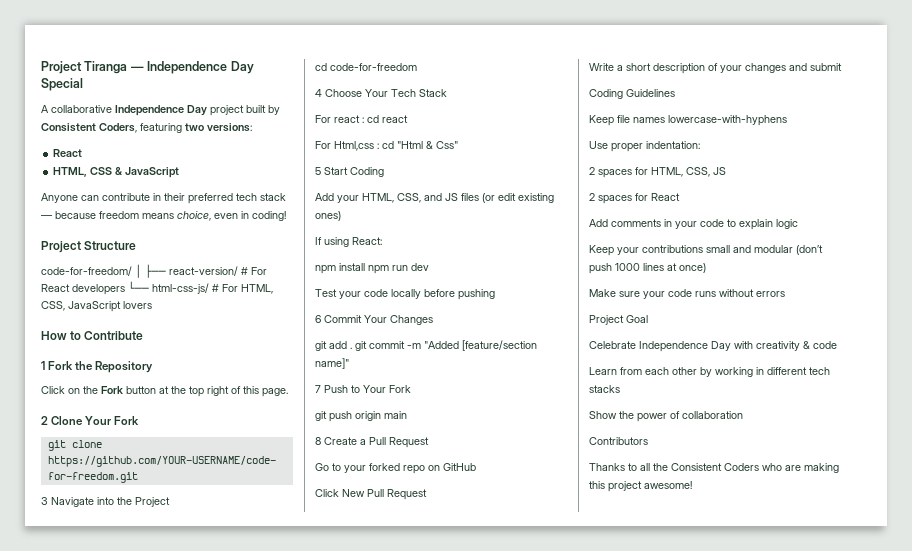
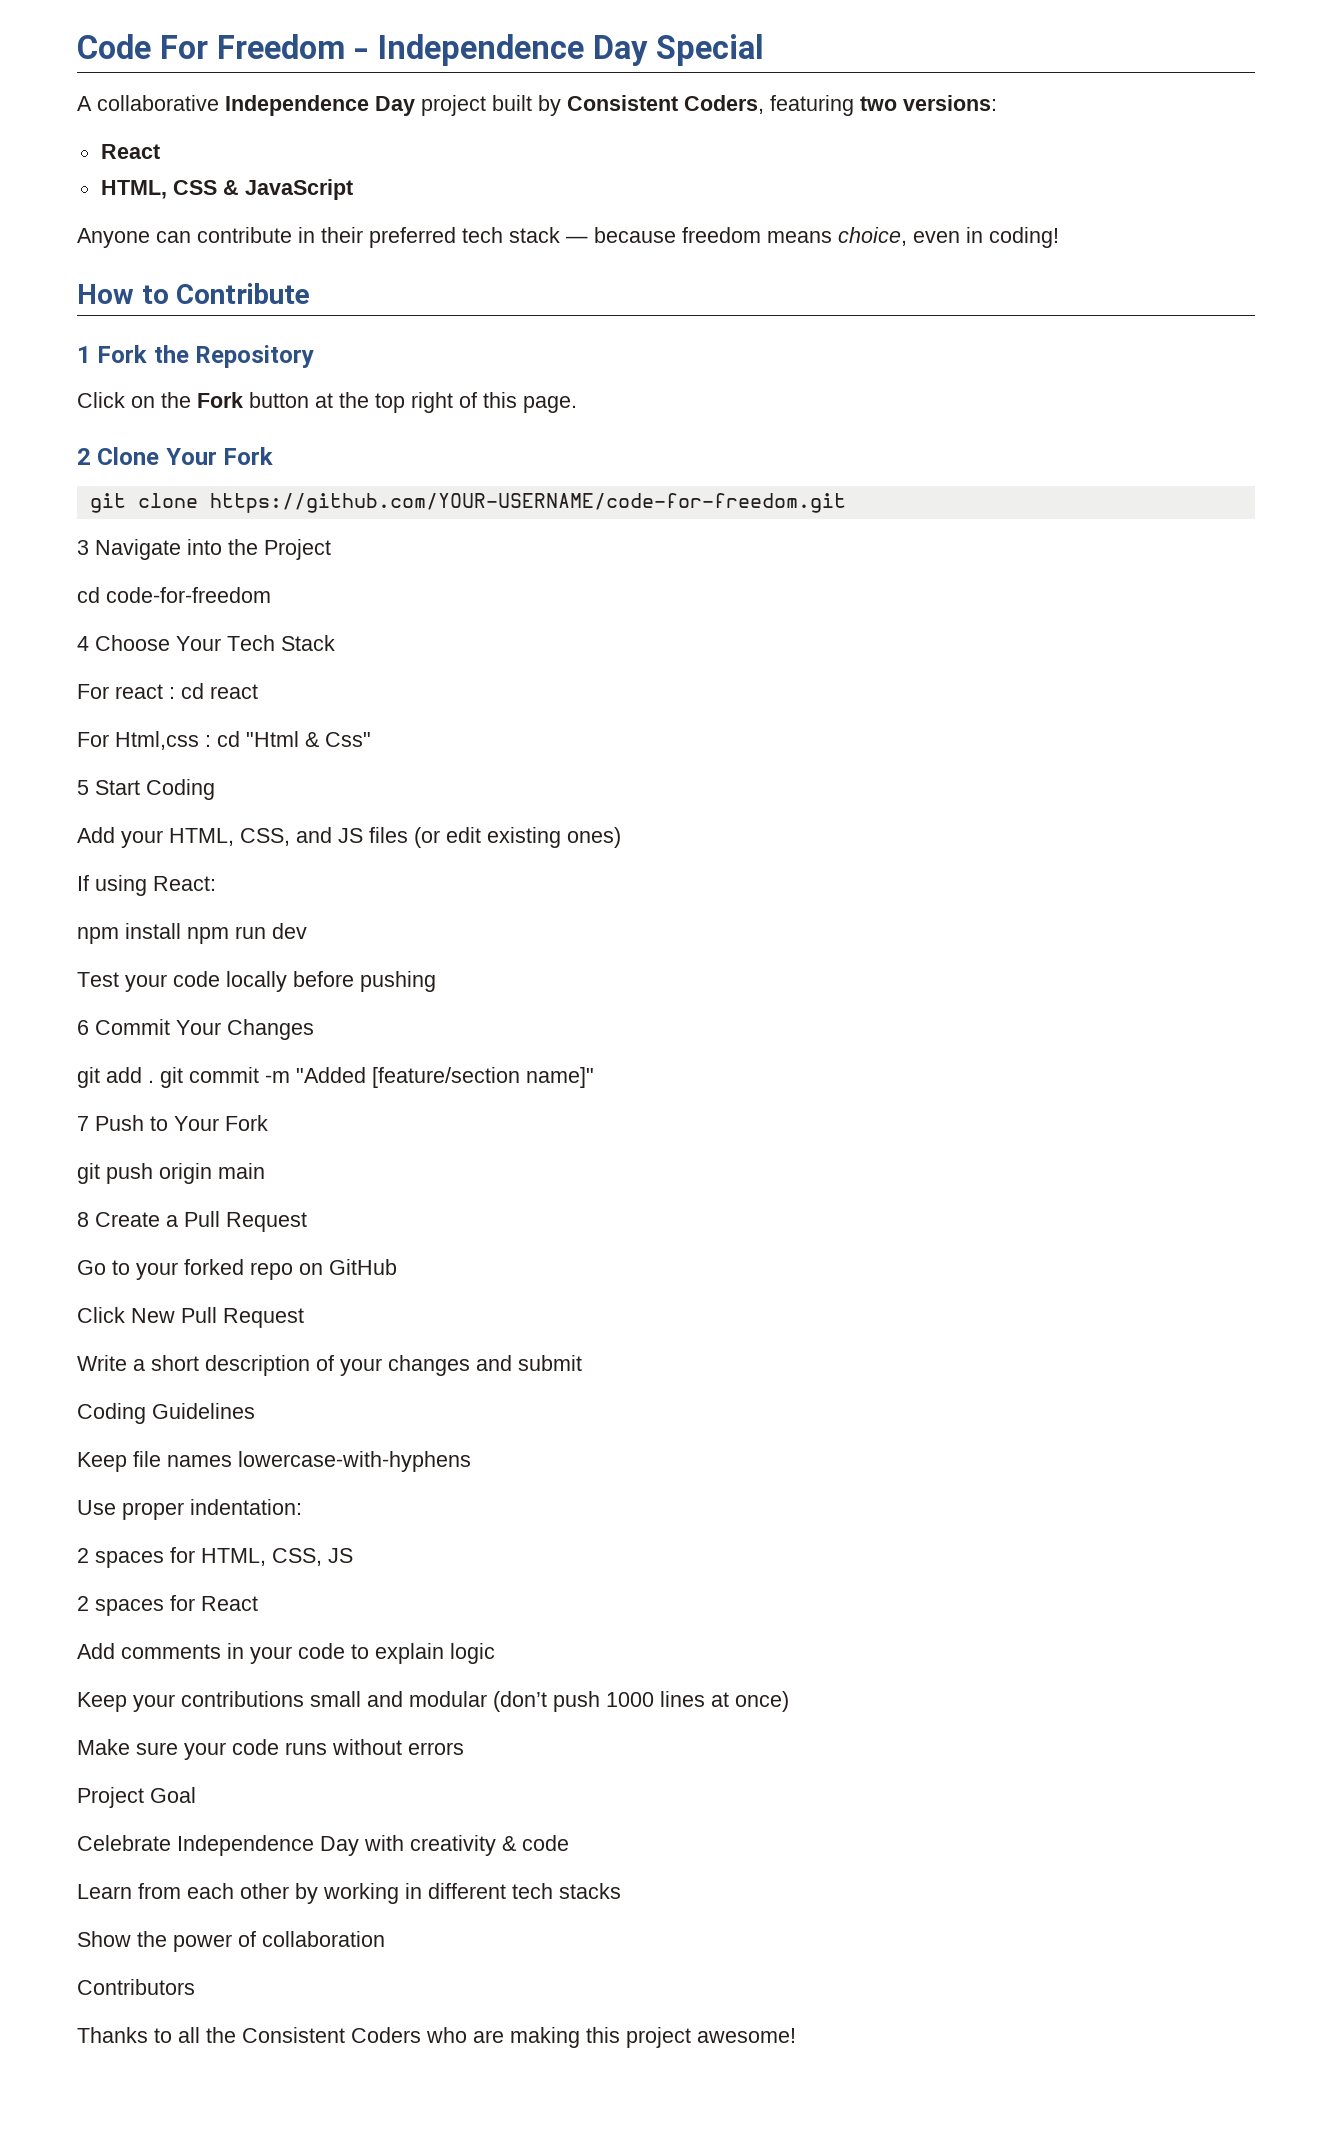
- Project Tiranga — Independence Day Special
+ Code For Freedom - Independence Day Special
- Project Structure
- code-for-freedom/ │ ├── react-version/ # For React developers └── html-css-js/ # For HTML, CSS, JavaScript lovers

